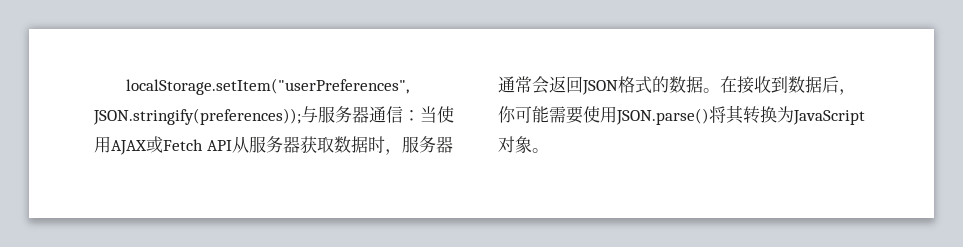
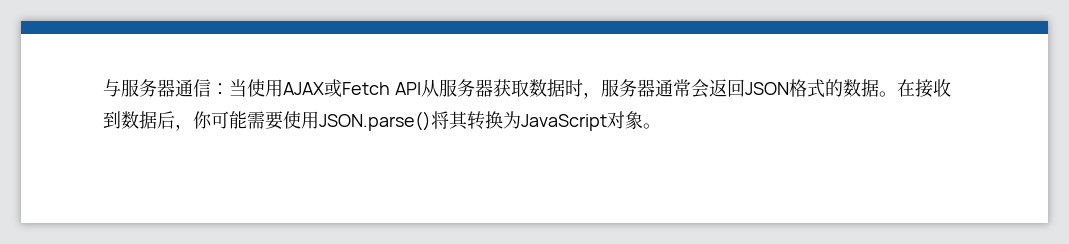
- localStorage.setItem("userPreferences", JSON.stringify(preferences));与服务器通信：当使用AJAX或Fetch API从服务器获取数据时，服务器通常会返回JSON格式的数据。
+ 与服务器通信：当使用AJAX或Fetch API从服务器获取数据时，服务器通常会返回JSON格式的数据。

